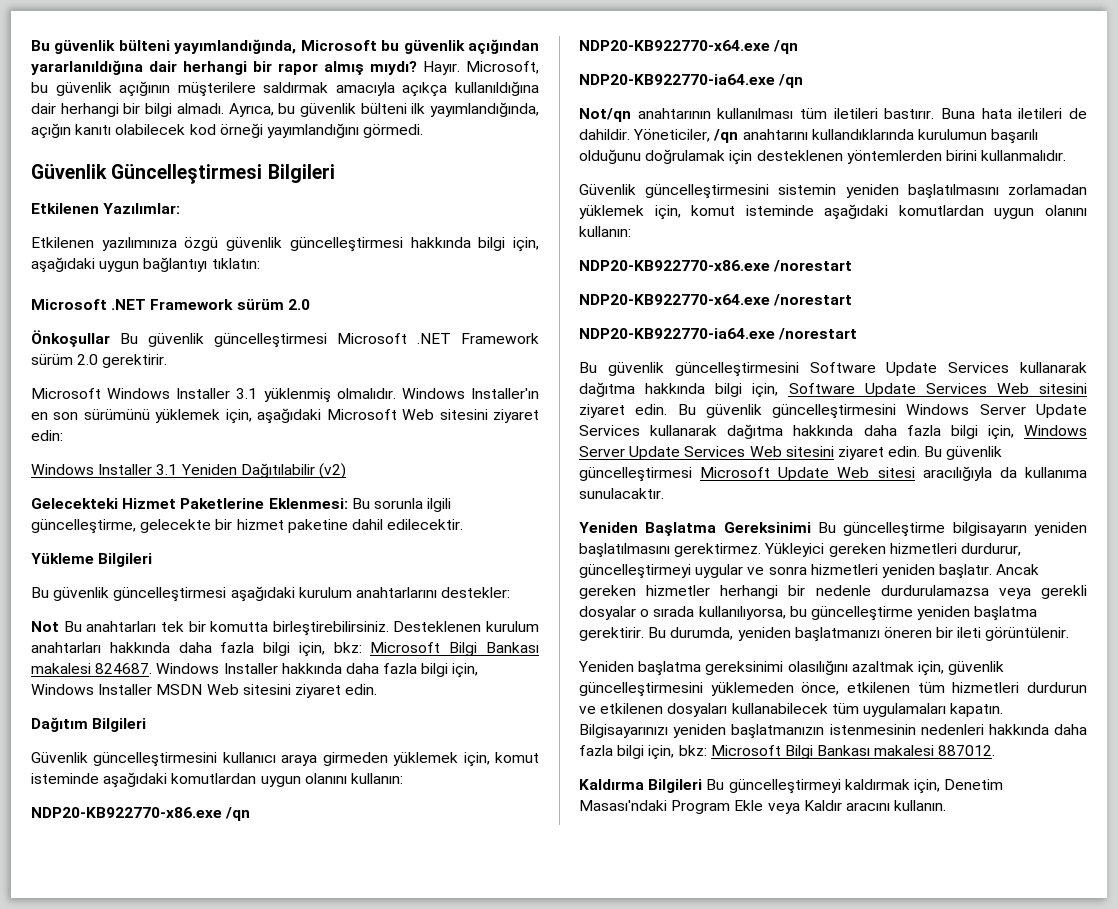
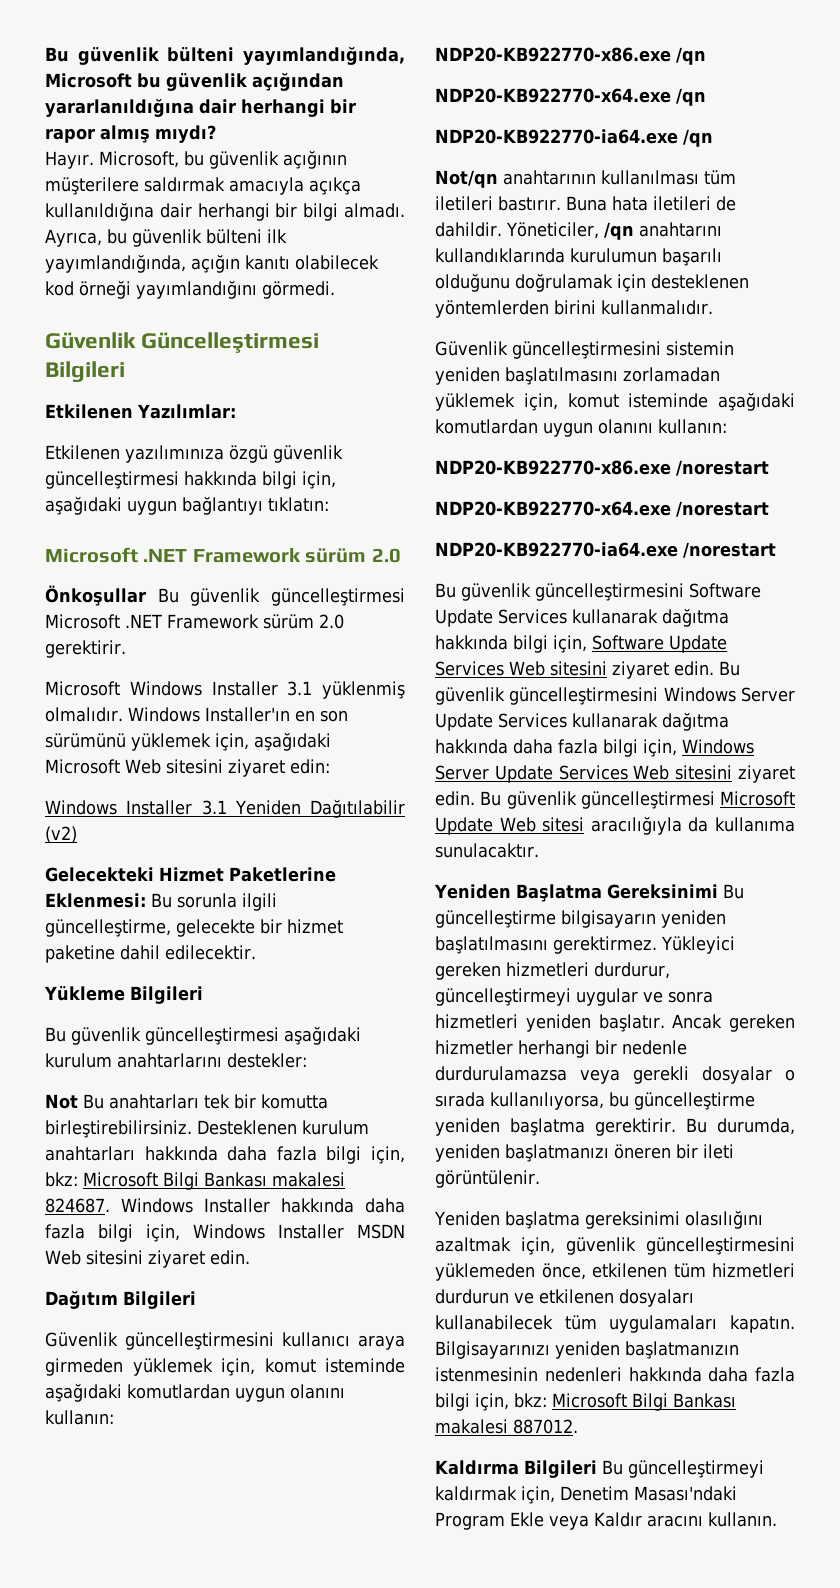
- Bu güvenlik bülteni yayımlandığında, Microsoft bu güvenlik açığından yararlanıldığına dair herhangi bir rapor almış mıydı? Hayır.
+ Bu güvenlik bülteni yayımlandığında, Microsoft bu güvenlik açığından yararlanıldığına dair herhangi bir rapor almış mıydı?
+ Hayır.

